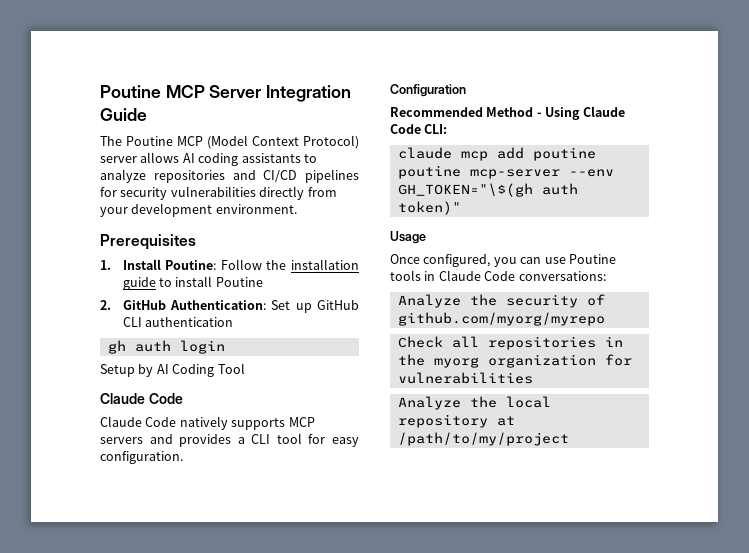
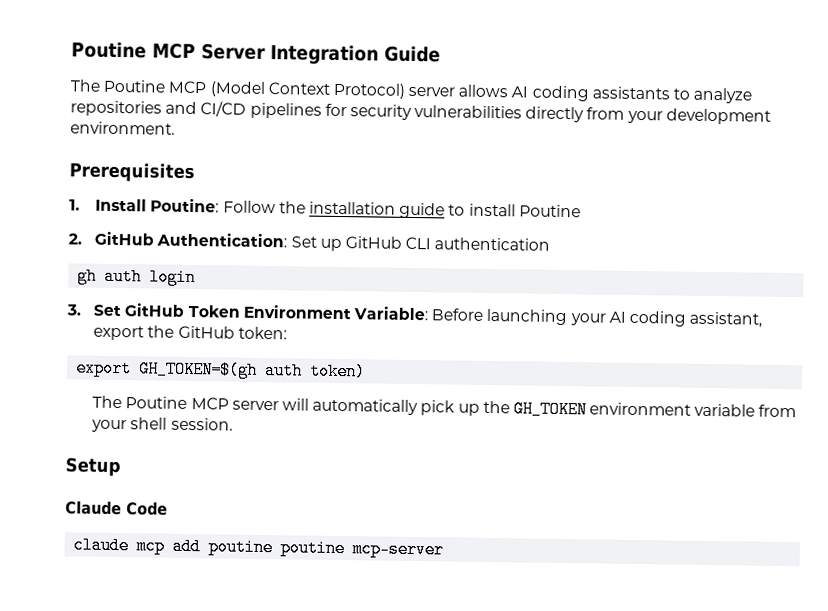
- Setup by AI Coding Tool
+ 3. Set GitHub Token Environment Variable: Before launching your AI coding assistant, export the GitHub token:
+ export GH_TOKEN=$(gh auth token)
+ The Poutine MCP server will automatically pick up the GH_TOKEN environment variable from your shell session.
+ Setup
  Claude Code
- Claude Code natively supports MCP servers and provides a CLI tool for easy configuration.
- Configuration
- Recommended Method - Using Claude Code CLI:
- claude mcp add poutine poutine mcp-server --env GH_TOKEN="\$(gh auth token)"
- Usage
- Once configured, you can use Poutine tools in Claude Code conversations:
- Analyze the security of github.com/myorg/myrepo
- Check all repositories in the myorg organization for vulnerabilities
- Analyze the local repository at /path/to/my/project
+ claude mcp add poutine poutine mcp-server

